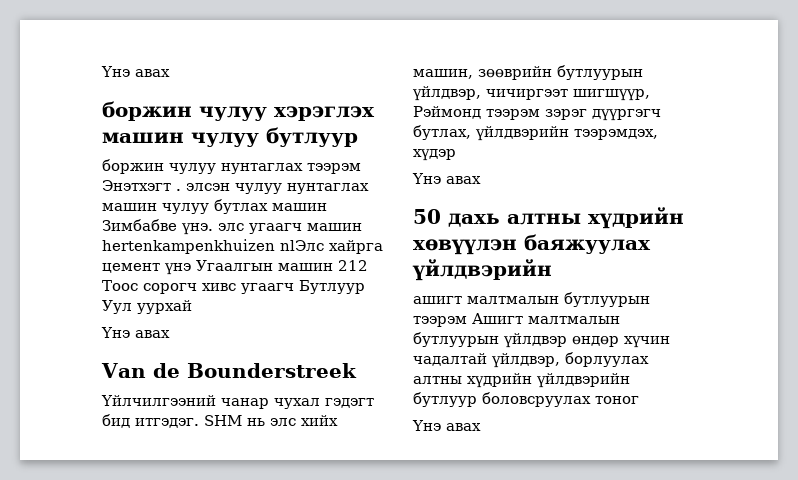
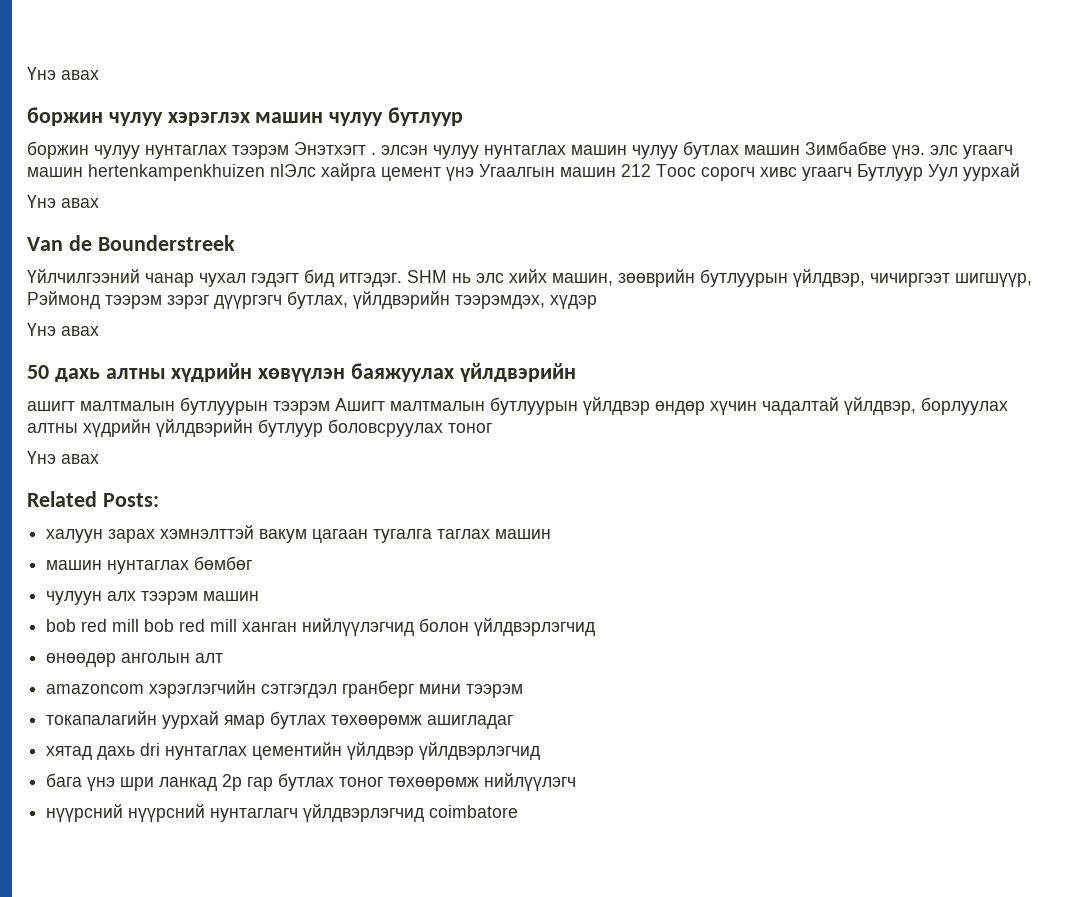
+ Related Posts:
+ халуун зарах хэмнэлттэй вакум цагаан тугалга таглах машин
+ машин нунтаглах бөмбөг
+ чулуун алх тээрэм машин
+ bob red mill bob red mill ханган нийлүүлэгчид болон үйлдвэрлэгчид
+ өнөөдөр анголын алт
+ amazoncom хэрэглэгчийн сэтгэгдэл гранберг мини тээрэм
+ токапалагийн уурхай ямар бутлах төхөөрөмж ашигладаг
+ хятад дахь dri нунтаглах цементийн үйлдвэр үйлдвэрлэгчид
+ бага үнэ шри ланкад 2р гар бутлах тоног төхөөрөмж нийлүүлэгч
+ нүүрсний нүүрсний нунтаглагч үйлдвэрлэгчид coimbatore

